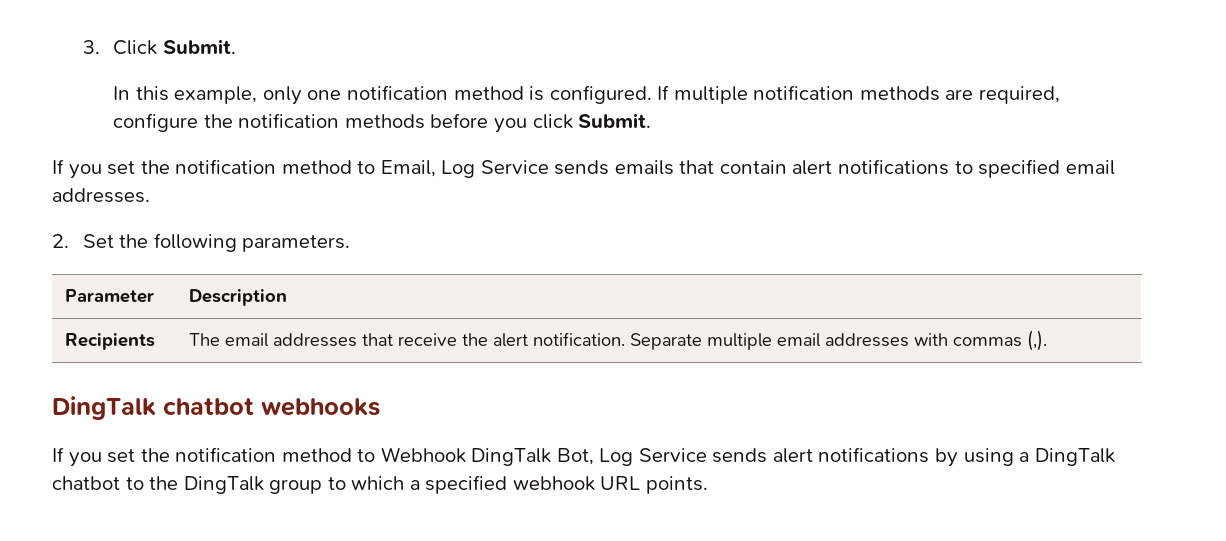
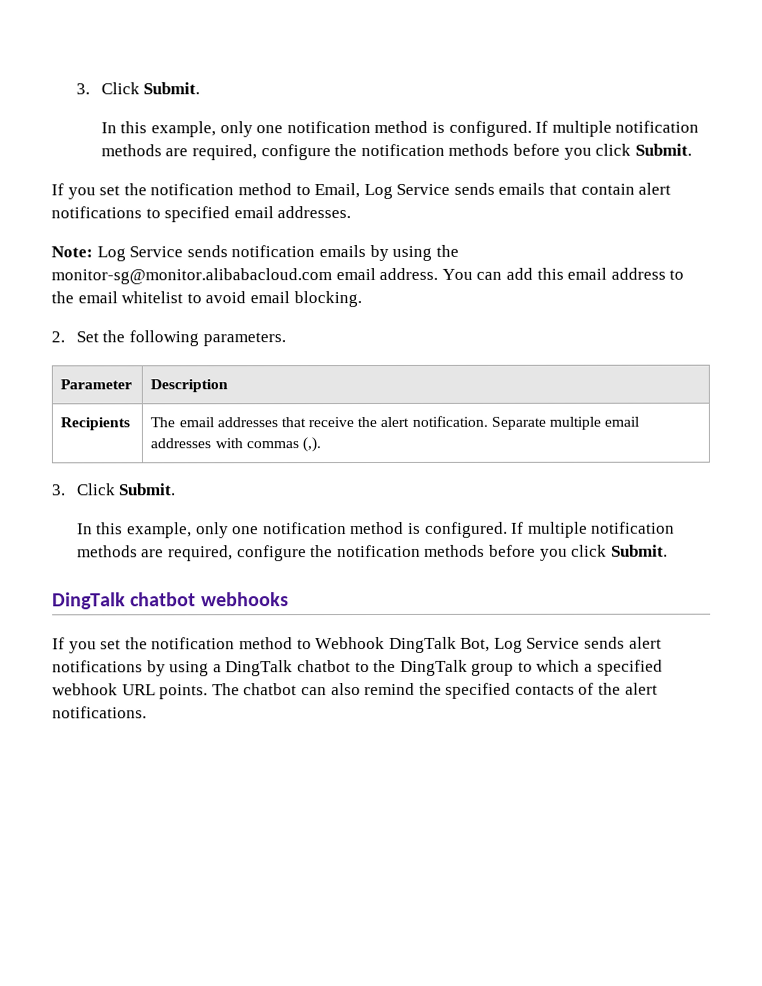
+ Note: Log Service sends notification emails by using the monitor-sg@monitor.alibabacloud.com email address. You can add this email address to the email whitelist to avoid email blocking.
  Recipients | The email addresses that receive the alert notification. Separate multiple email addresses with commas (,).
+ 3. Click Submit.
+ In this example, only one notification method is configured. If multiple notification methods are required, configure the notification methods before you click Submit.
+ The chatbot can also remind the specified contacts of the alert notifications.

